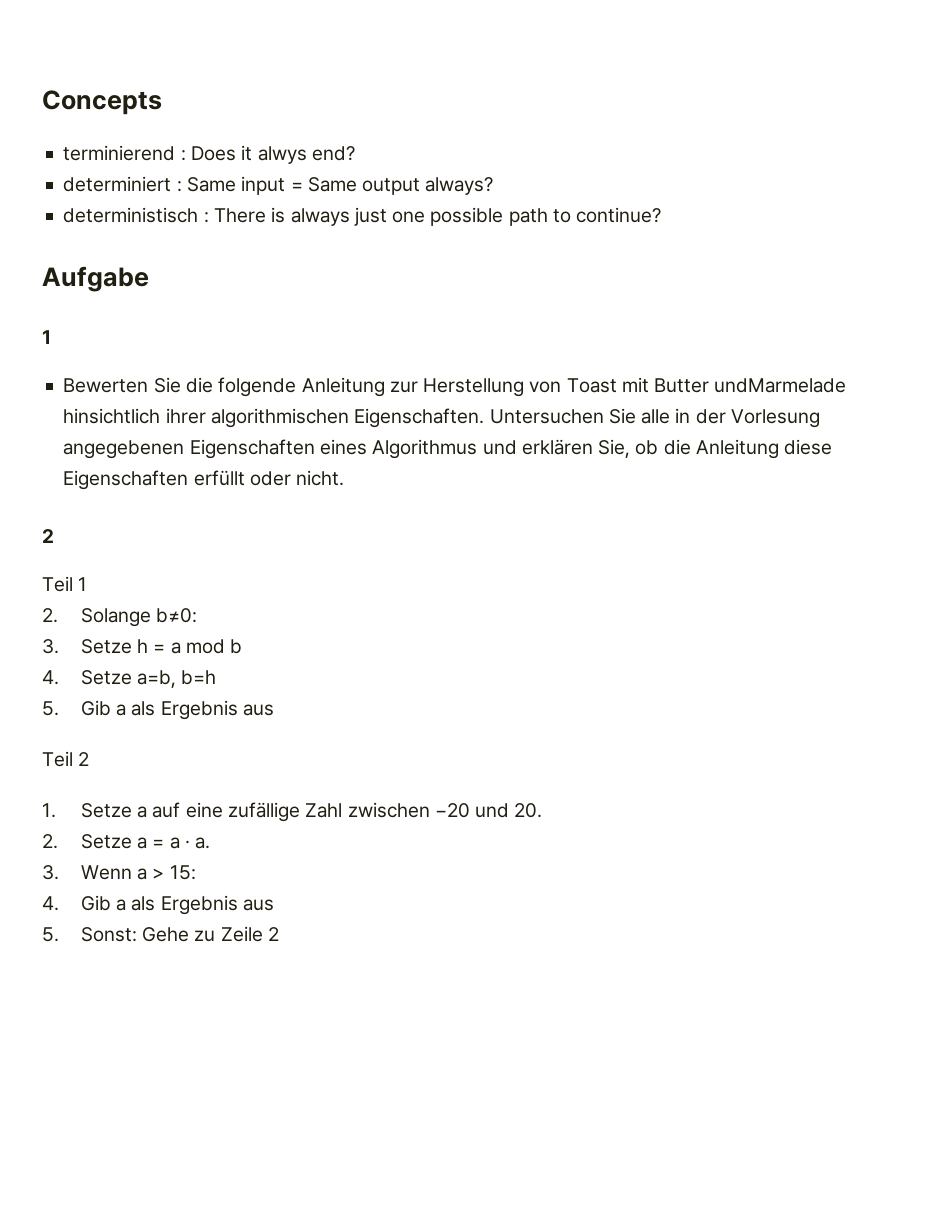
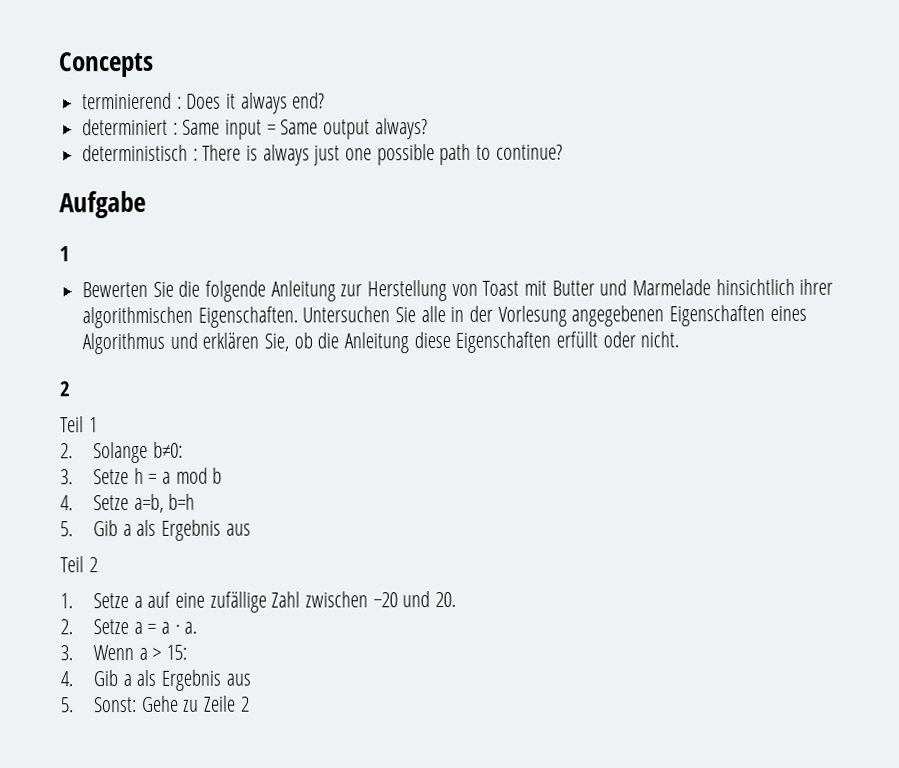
- terminierend : Does it alwys end?
+ terminierend : Does it always end?
- Bewerten Sie die folgende Anleitung zur Herstellung von Toast mit Butter undMarmelade hinsichtlich ihrer algorithmischen Eigenschaften.
+ Bewerten Sie die folgende Anleitung zur Herstellung von Toast mit Butter und Marmelade hinsichtlich ihrer algorithmischen Eigenschaften.

